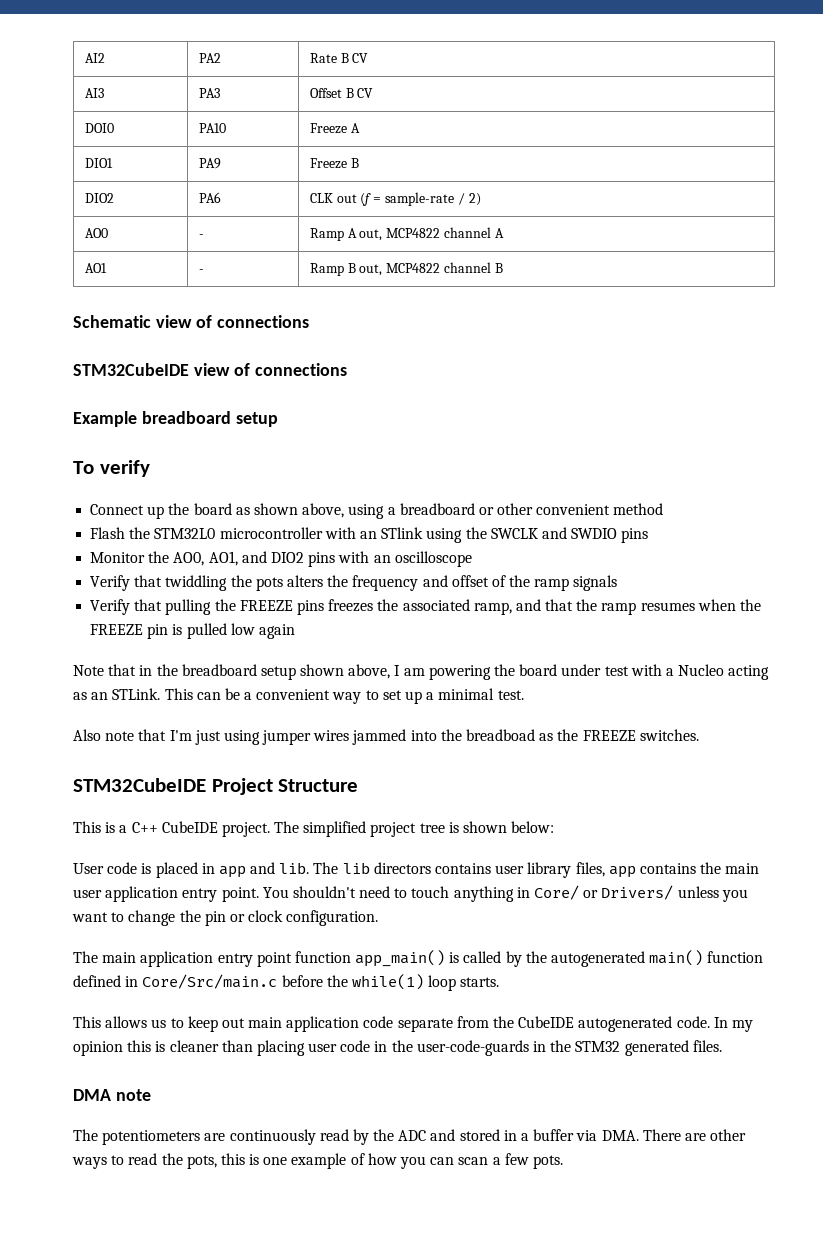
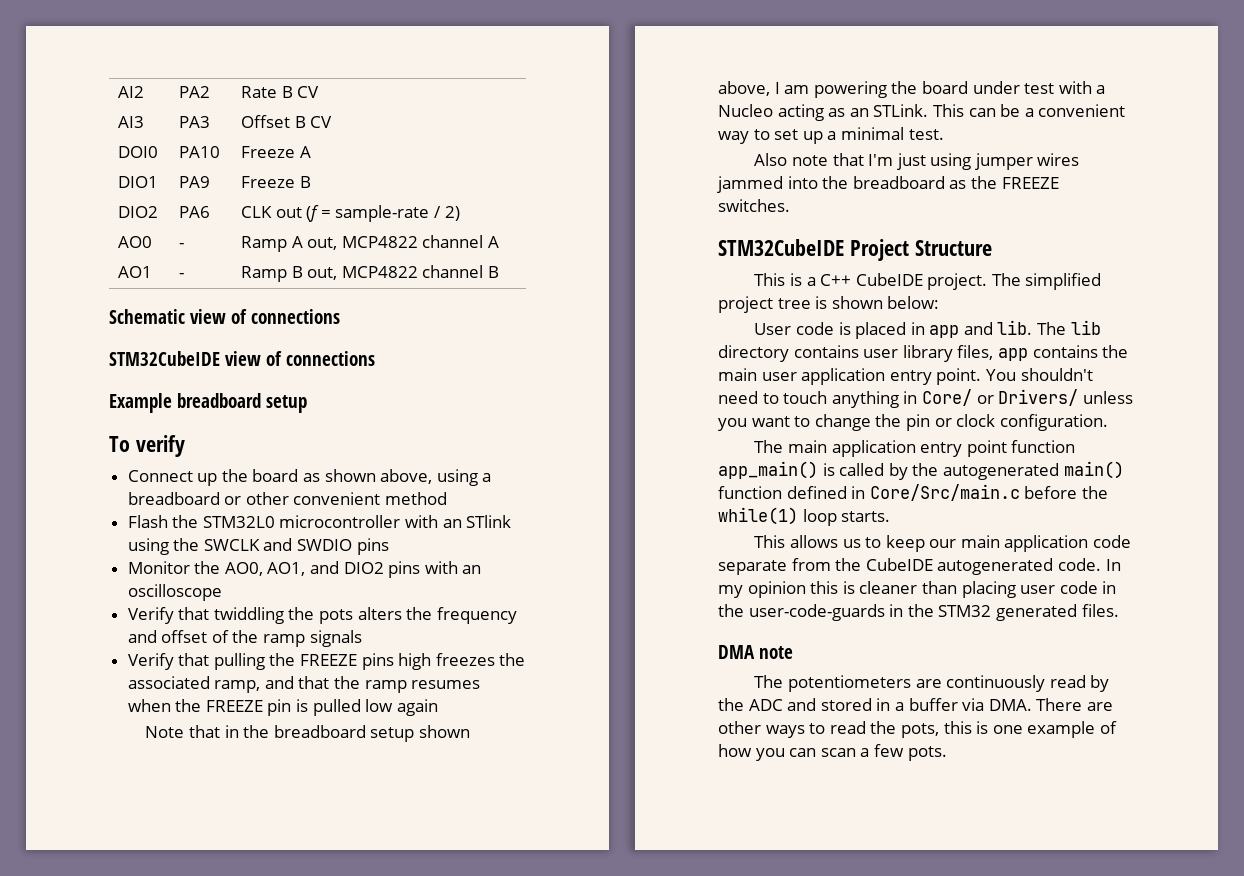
- Verify that pulling the FREEZE pins freezes the associated ramp, and that the ramp resumes when the FREEZE pin is pulled low again
+ Verify that pulling the FREEZE pins high freezes the associated ramp, and that the ramp resumes when the FREEZE pin is pulled low again
- Also note that I'm just using jumper wires jammed into the breadboad as the FREEZE switches.
+ Also note that I'm just using jumper wires jammed into the breadboard as the FREEZE switches.
- The lib directors contains user library files, app contains the main user application entry point.
+ The lib directory contains user library files, app contains the main user application entry point.
- This allows us to keep out main application code separate from the CubeIDE autogenerated code.
+ This allows us to keep our main application code separate from the CubeIDE autogenerated code.

